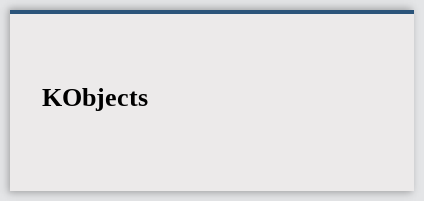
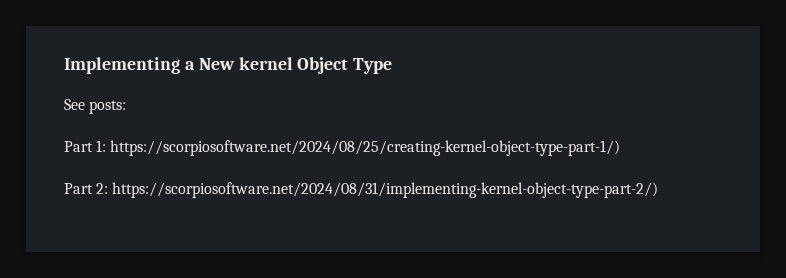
- KObjects
+ Implementing a New kernel Object Type
+ See posts:
+ Part 1: https://scorpiosoftware.net/2024/08/25/creating-kernel-object-type-part-1/)
+ Part 2: https://scorpiosoftware.net/2024/08/31/implementing-kernel-object-type-part-2/)

